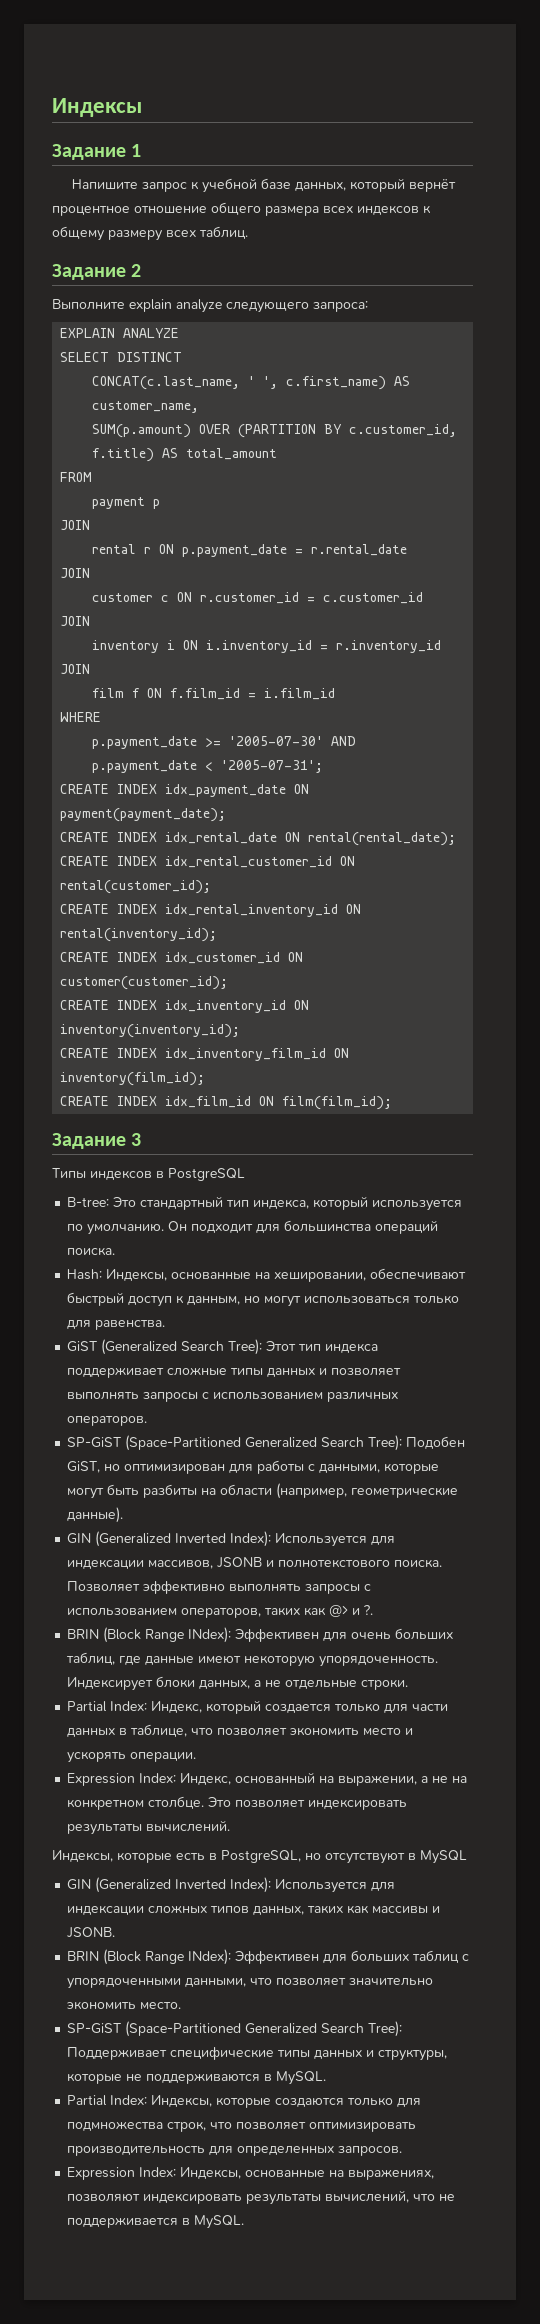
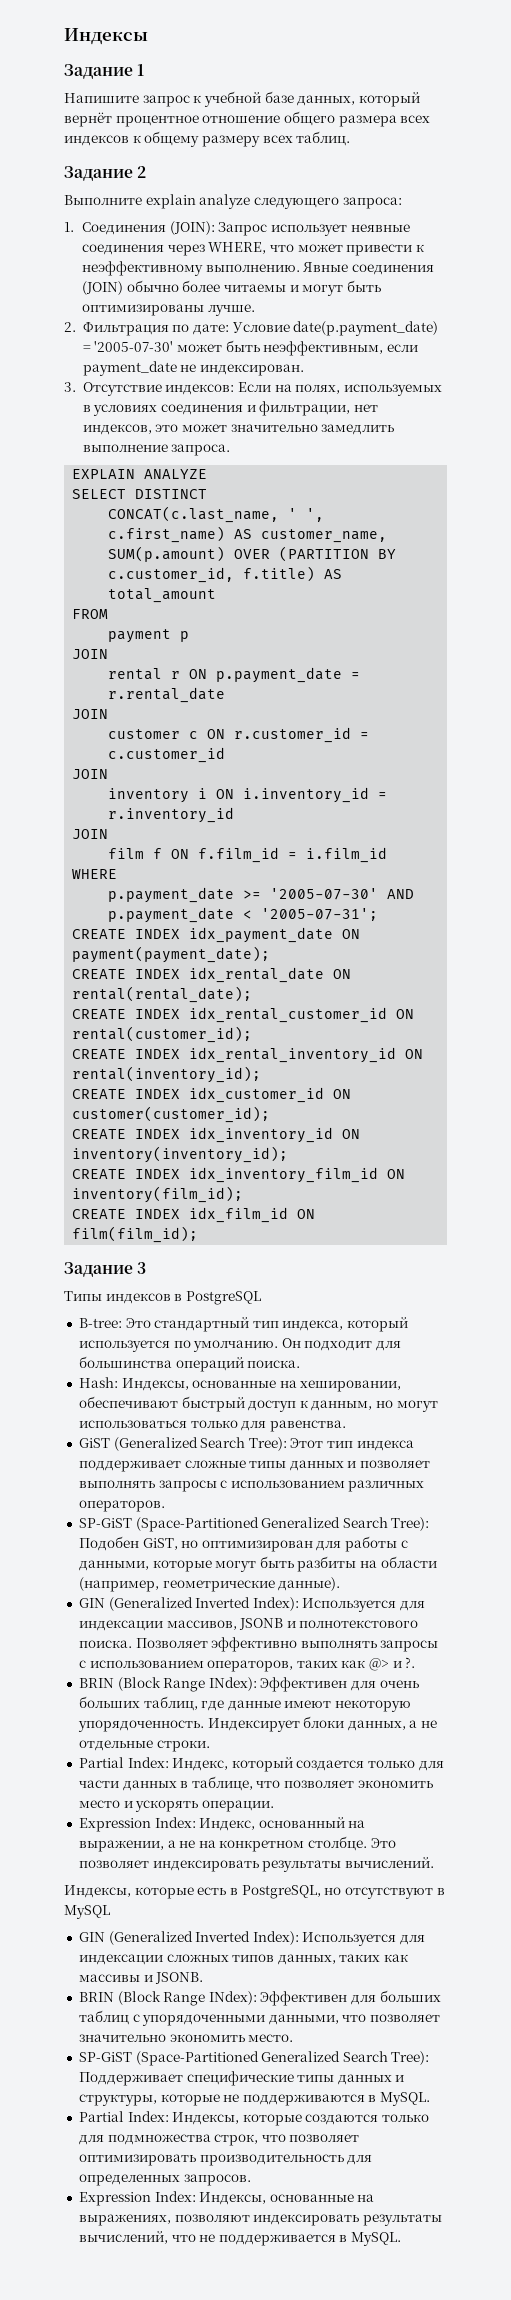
+ 1. Соединения (JOIN): Запрос использует неявные соединения через WHERE, что может привести к неэффективному выполнению. Явные соединения (JOIN) обычно более читаемы и могут быть оптимизированы лучше.
+ 2. Фильтрация по дате: Условие date(p.payment_date) = '2005-07-30' может быть неэффективным, если payment_date не индексирован.
+ 3. Отсутствие индексов: Если на полях, используемых в условиях соединения и фильтрации, нет индексов, это может значительно замедлить выполнение запроса.

